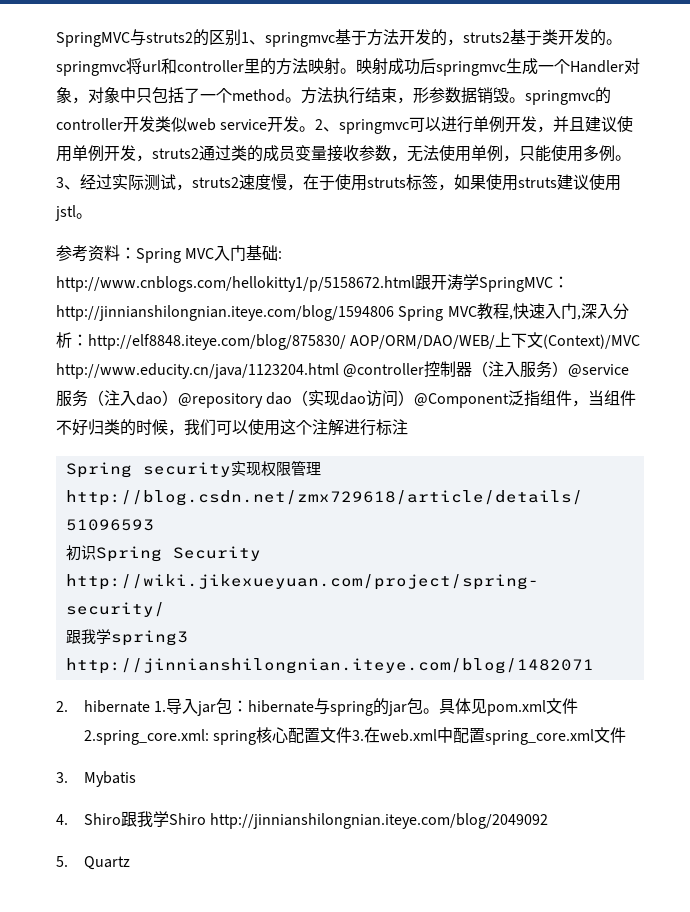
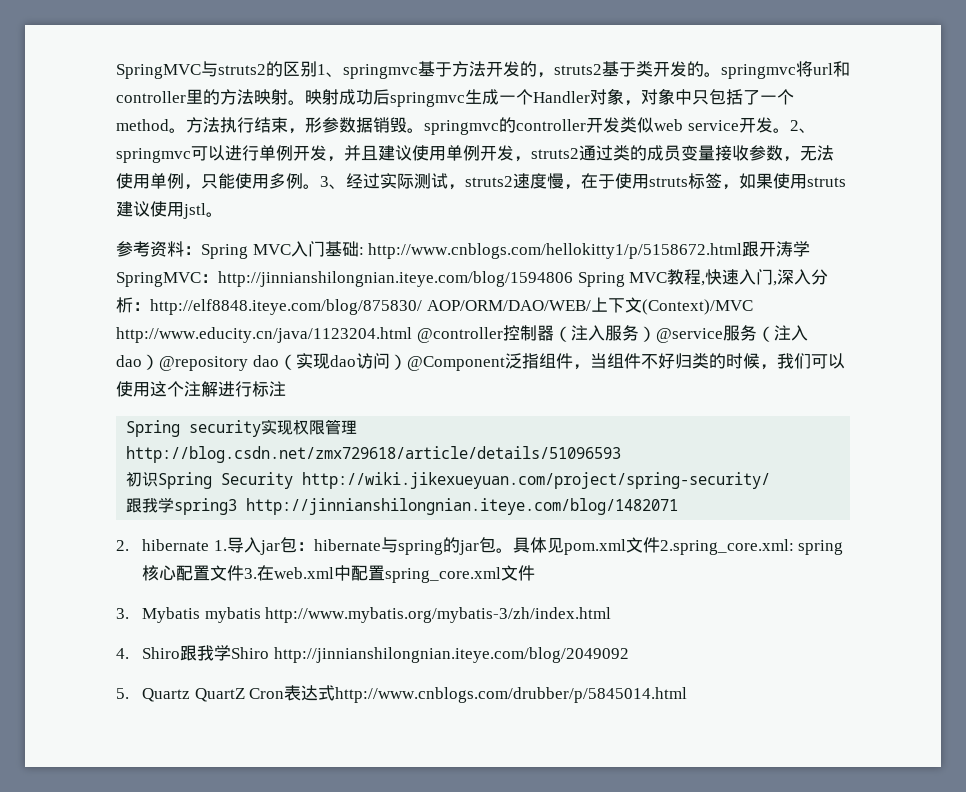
- 3. Mybatis
+ 3. Mybatis mybatis http://www.mybatis.org/mybatis-3/zh/index.html
- 5. Quartz
+ 5. Quartz QuartZ Cron表达式http://www.cnblogs.com/drubber/p/5845014.html

